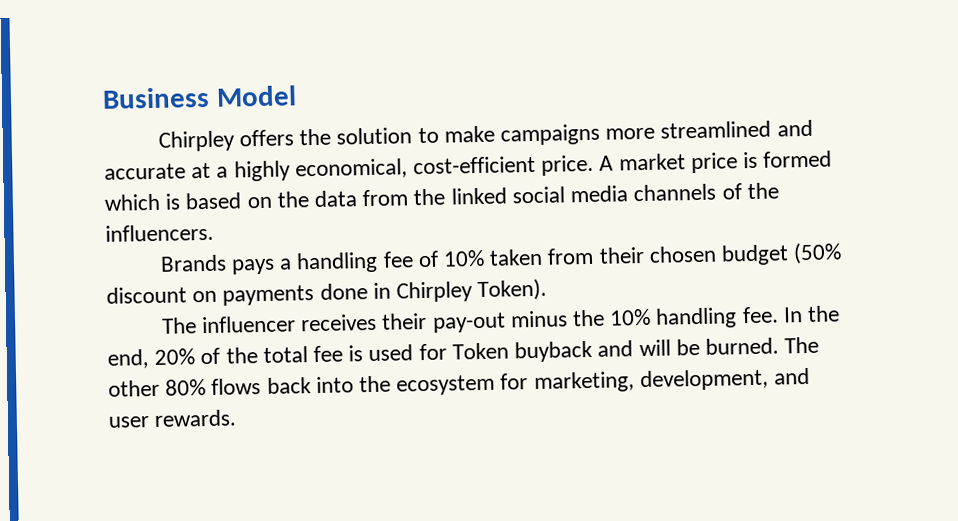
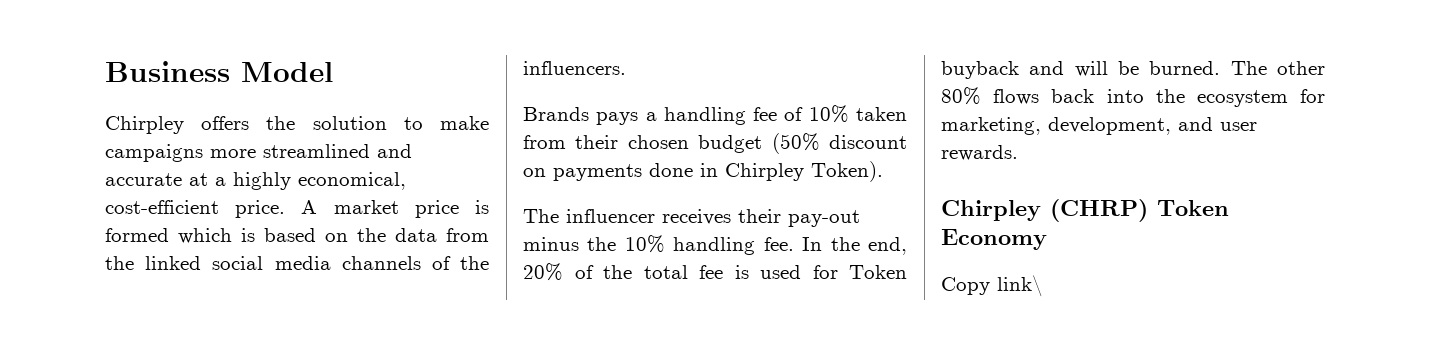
+ Chirpley (CHRP) Token Economy
+ Copy link\

